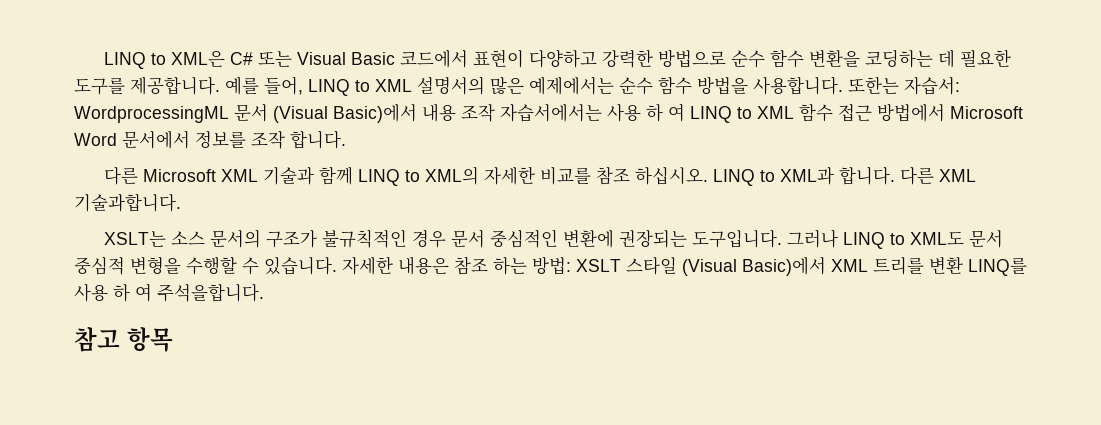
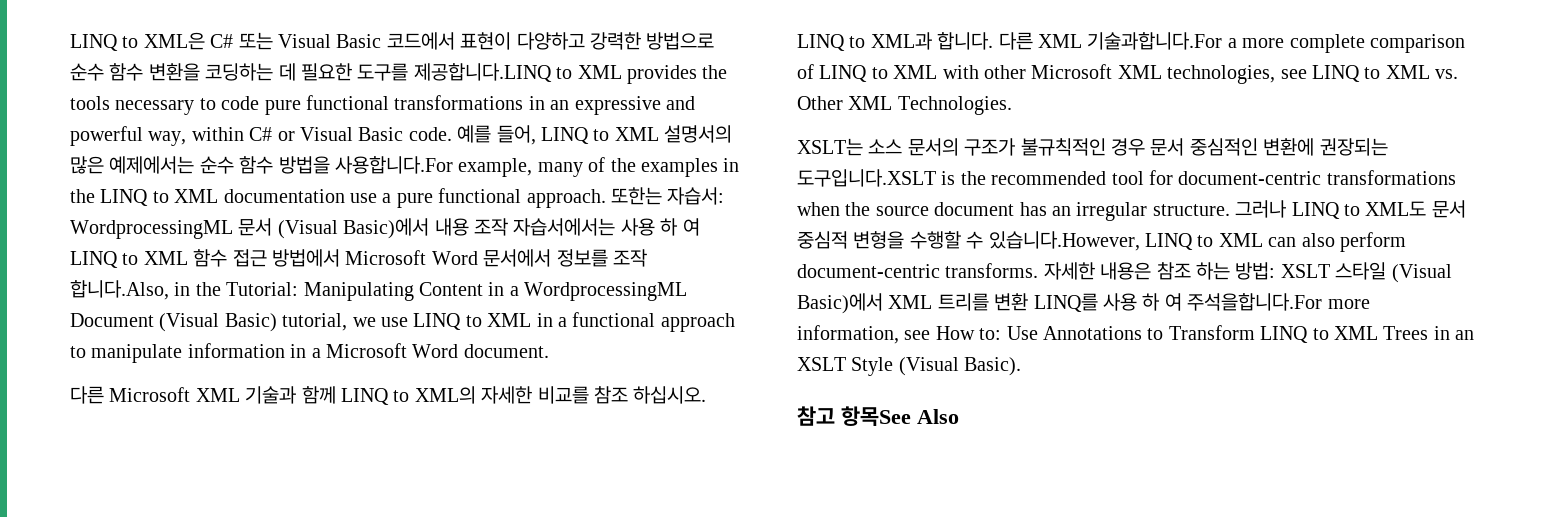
- LINQ to XML은 C# 또는 Visual Basic 코드에서 표현이 다양하고 강력한 방법으로 순수 함수 변환을 코딩하는 데 필요한 도구를 제공합니다.
+ LINQ to XML은 C# 또는 Visual Basic 코드에서 표현이 다양하고 강력한 방법으로 순수 함수 변환을 코딩하는 데 필요한 도구를 제공합니다.LINQ to XML provides the tools necessary to code pure functional transformations in an expressive and powerful way, within C# or Visual Basic code.
- 예를 들어, LINQ to XML 설명서의 많은 예제에서는 순수 함수 방법을 사용합니다.
+ 예를 들어, LINQ to XML 설명서의 많은 예제에서는 순수 함수 방법을 사용합니다.For example, many of the examples in the LINQ to XML documentation use a pure functional approach.
- 또한는 자습서: WordprocessingML 문서 (Visual Basic)에서 내용 조작 자습서에서는 사용 하 여 LINQ to XML 함수 접근 방법에서 Microsoft Word 문서에서 정보를 조작 합니다.
+ 또한는 자습서: WordprocessingML 문서 (Visual Basic)에서 내용 조작 자습서에서는 사용 하 여 LINQ to XML 함수 접근 방법에서 Microsoft Word 문서에서 정보를 조작 합니다.Also, in the Tutorial: Manipulating Content in a WordprocessingML Document (Visual Basic) tutorial, we use LINQ to XML in a functional approach to manipulate information in a Microsoft Word document.
- 다른 XML 기술과합니다.
+ 다른 XML 기술과합니다.For a more complete comparison of LINQ to XML with other Microsoft XML technologies, see LINQ to XML vs. Other XML Technologies.
- XSLT는 소스 문서의 구조가 불규칙적인 경우 문서 중심적인 변환에 권장되는 도구입니다.
+ XSLT는 소스 문서의 구조가 불규칙적인 경우 문서 중심적인 변환에 권장되는 도구입니다.XSLT is the recommended tool for document-centric transformations when the source document has an irregular structure.
- 그러나 LINQ to XML도 문서 중심적 변형을 수행할 수 있습니다.
+ 그러나 LINQ to XML도 문서 중심적 변형을 수행할 수 있습니다.However, LINQ to XML can also perform document-centric transforms.
- 자세한 내용은 참조 하는 방법: XSLT 스타일 (Visual Basic)에서 XML 트리를 변환 LINQ를 사용 하 여 주석을합니다.
+ 자세한 내용은 참조 하는 방법: XSLT 스타일 (Visual Basic)에서 XML 트리를 변환 LINQ를 사용 하 여 주석을합니다.For more information, see How to: Use Annotations to Transform LINQ to XML Trees in an XSLT Style (Visual Basic).
- 참고 항목
+ 참고 항목See Also

